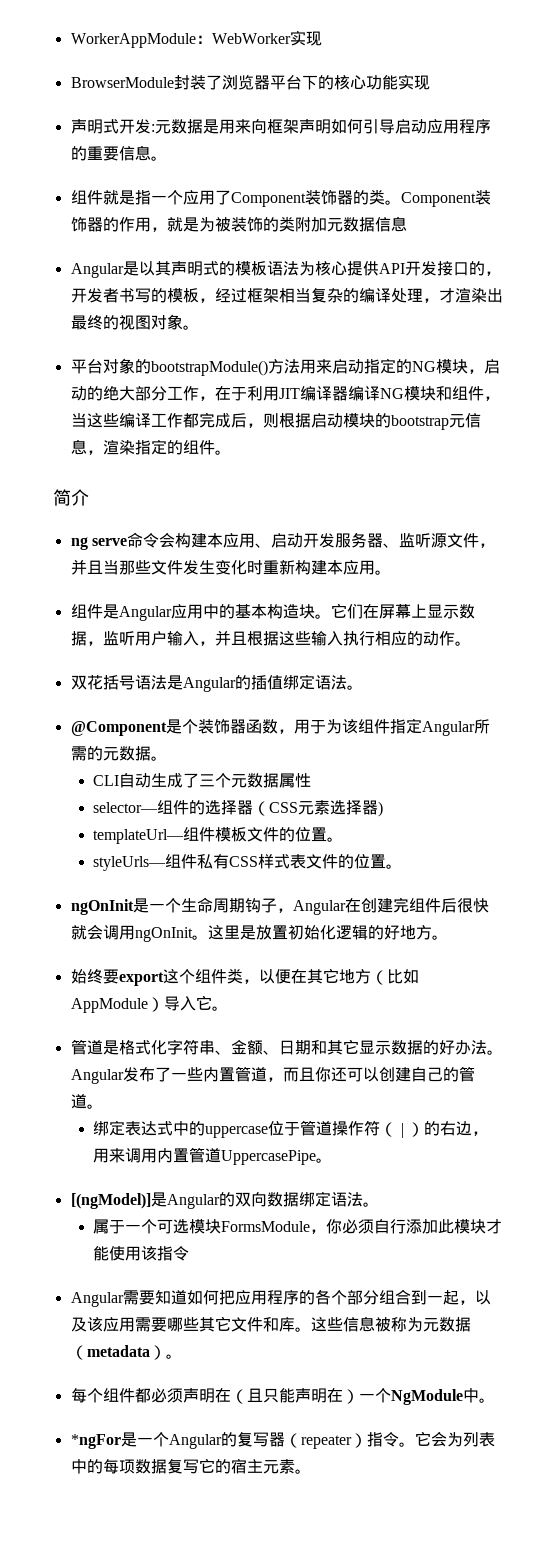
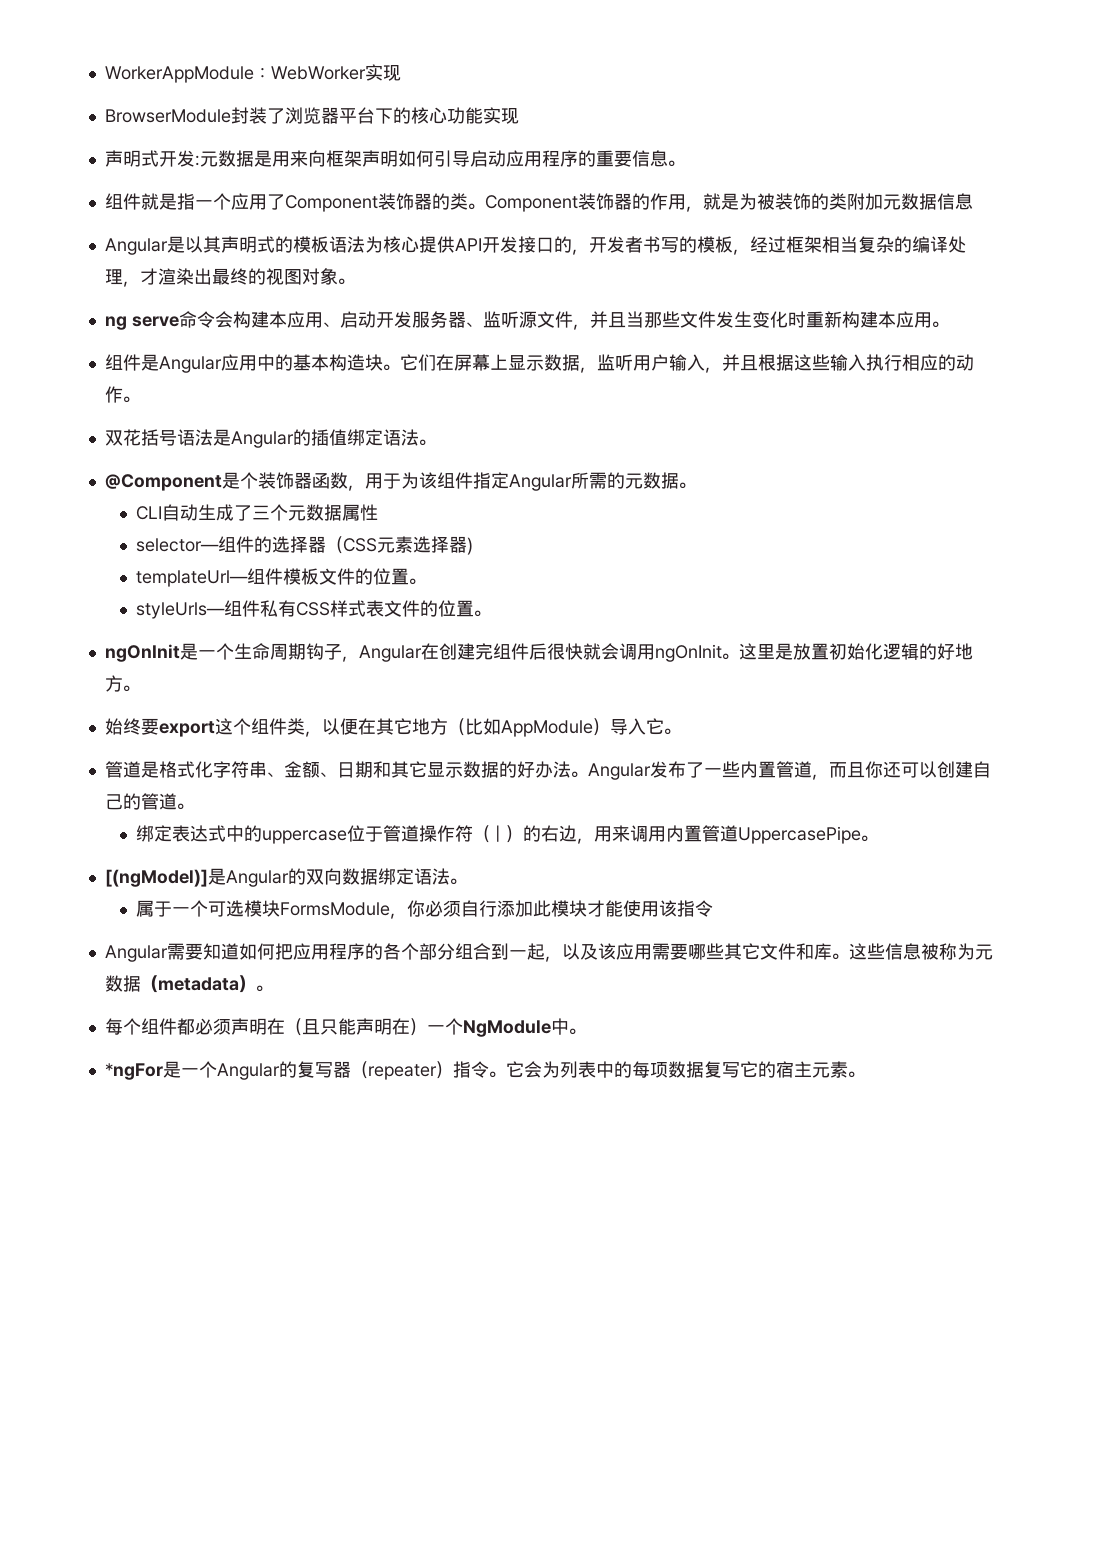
- 平台对象的bootstrapModule()方法用来启动指定的NG模块，启动的绝大部分工作，在于利用JIT编译器编译NG模块和组件，当这些编译工作都完成后，则根据启动模块的bootstrap元信息，渲染指定的组件。
- 简介

